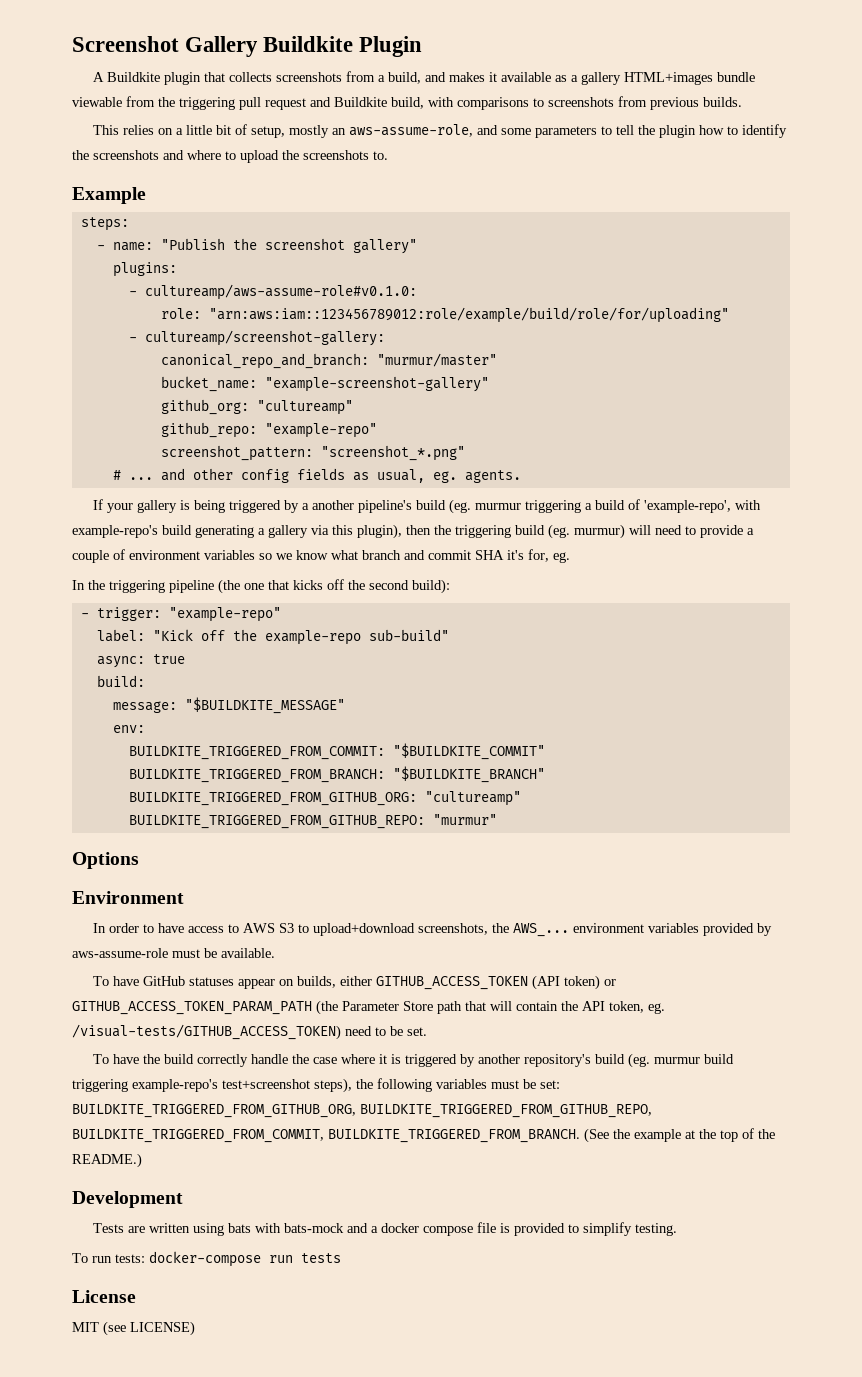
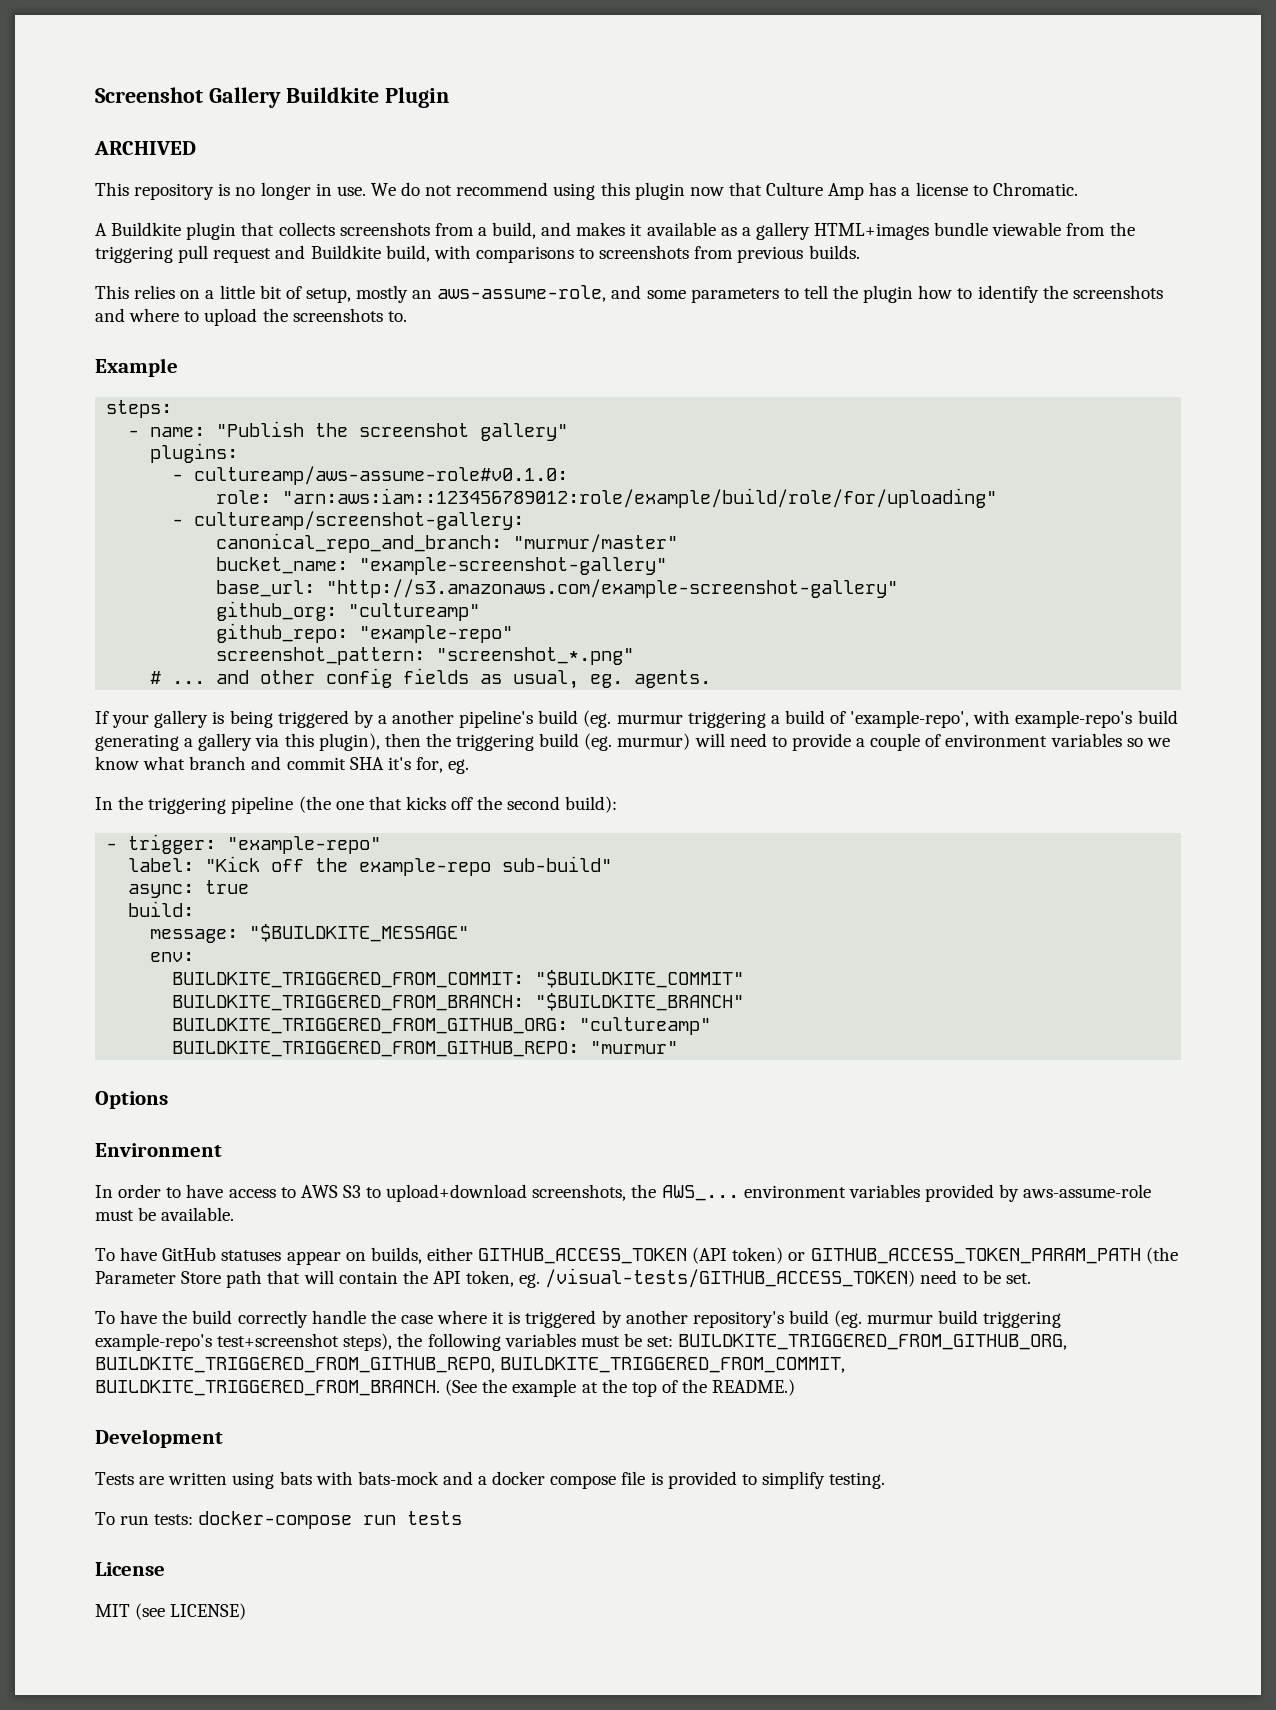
+ ARCHIVED
+ This repository is no longer in use. We do not recommend using this plugin now that Culture Amp has a license to Chromatic.
+ base_url: "http://s3.amazonaws.com/example-screenshot-gallery"

